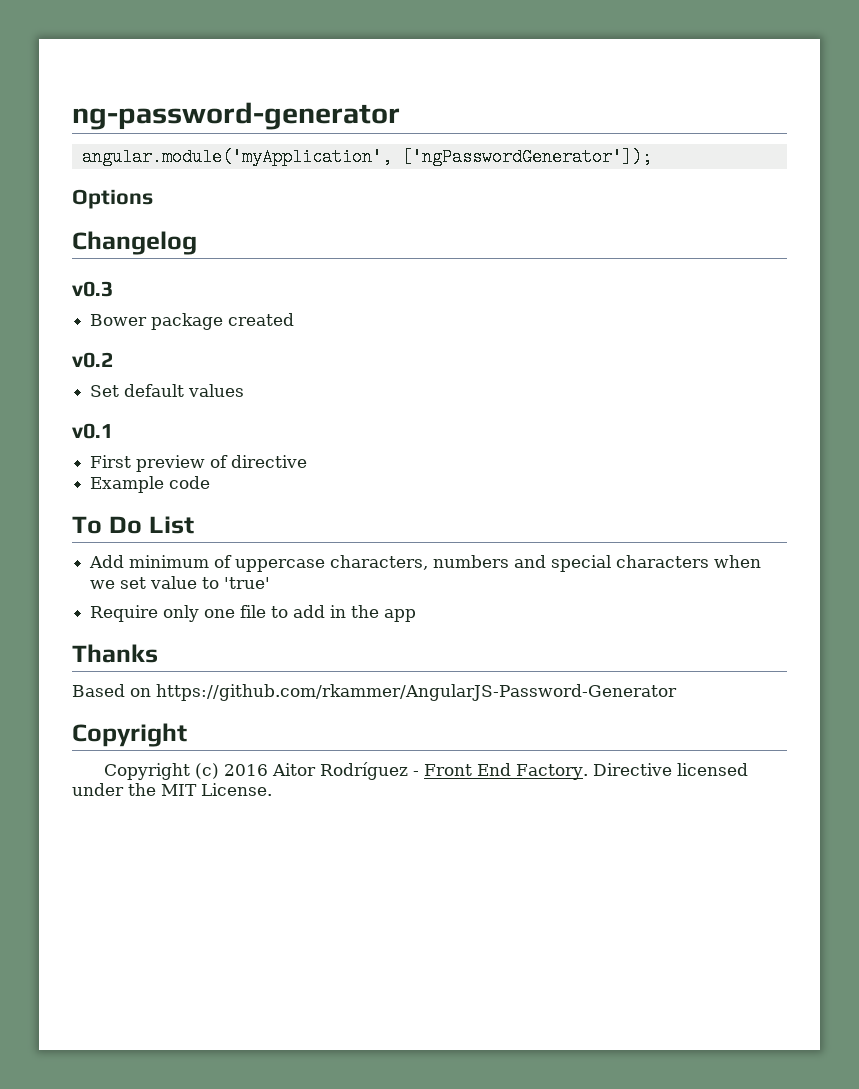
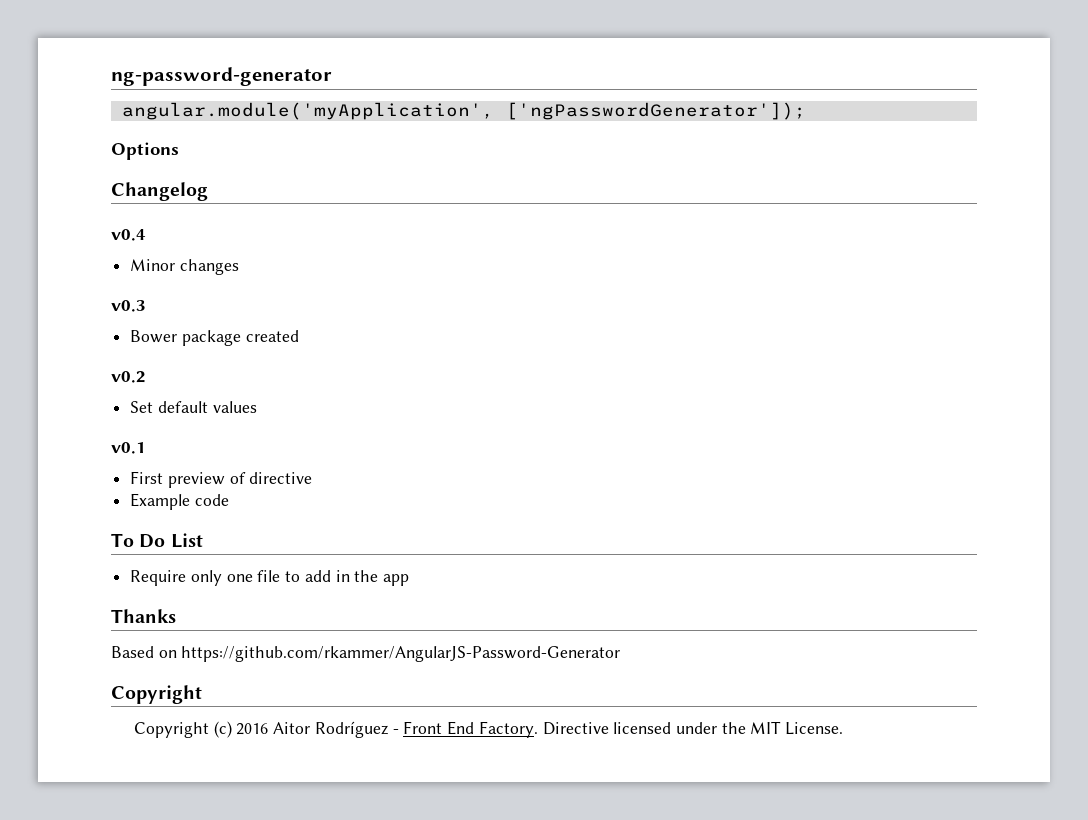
+ v0.4
+ Minor changes
- Add minimum of uppercase characters, numbers and special characters when we set value to 'true'

